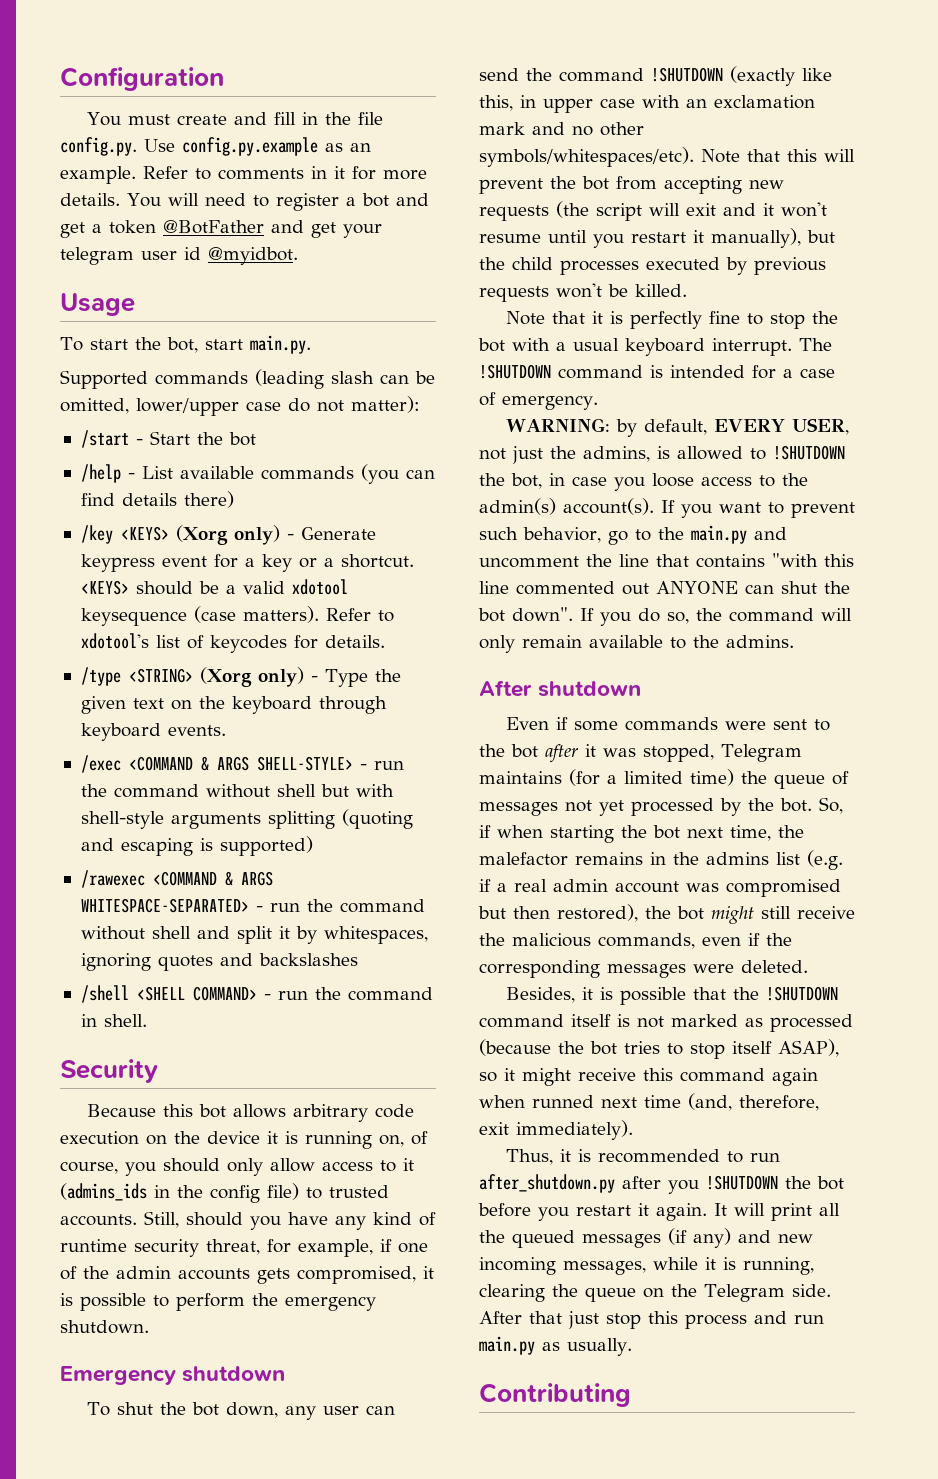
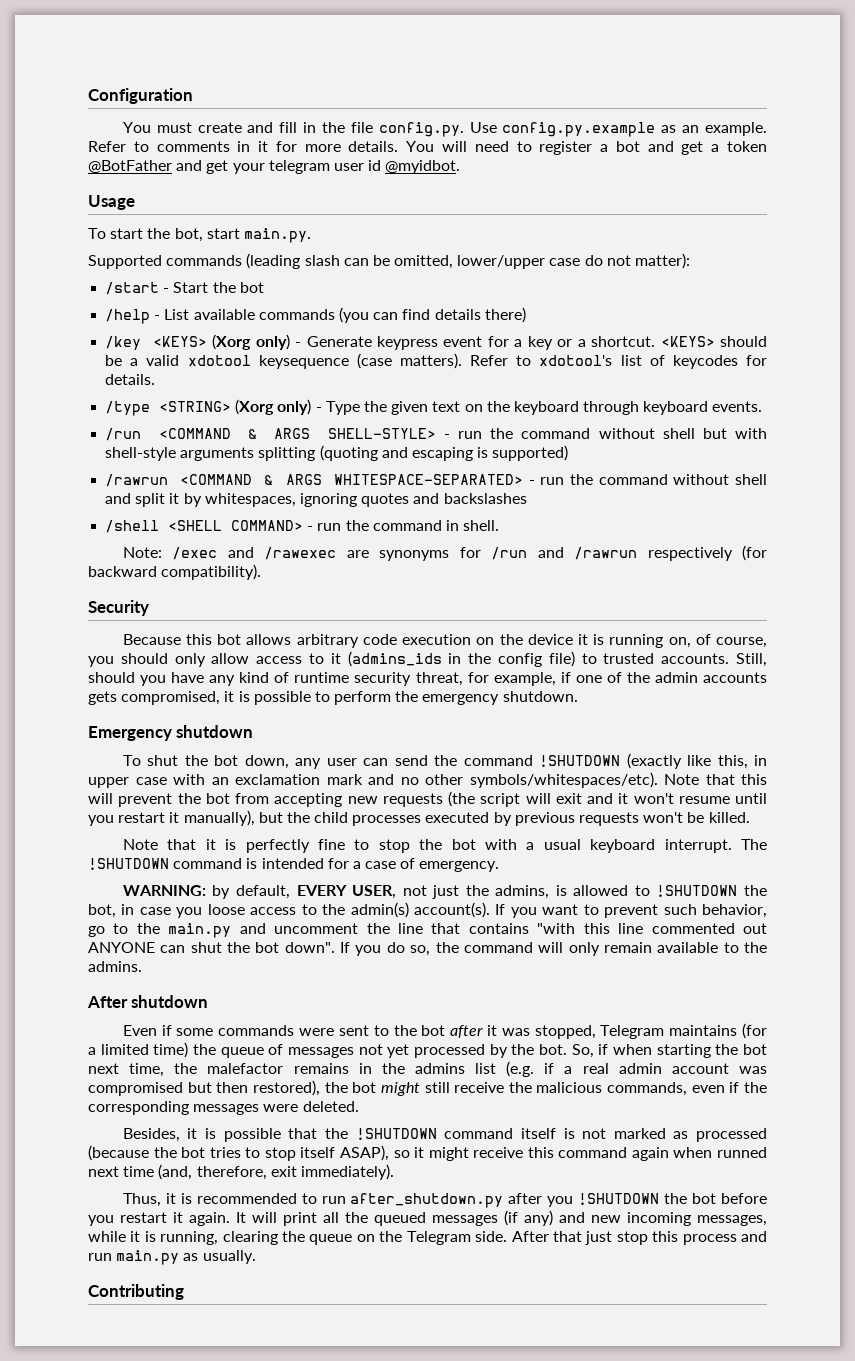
- /exec <COMMAND & ARGS SHELL-STYLE> - run the command without shell but with shell-style arguments splitting (quoting and escaping is supported)
+ /run <COMMAND & ARGS SHELL-STYLE> - run the command without shell but with shell-style arguments splitting (quoting and escaping is supported)
- /rawexec <COMMAND & ARGS WHITESPACE-SEPARATED> - run the command without shell and split it by whitespaces, ignoring quotes and backslashes
+ /rawrun <COMMAND & ARGS WHITESPACE-SEPARATED> - run the command without shell and split it by whitespaces, ignoring quotes and backslashes
+ Note: /exec and /rawexec are synonyms for /run and /rawrun respectively (for backward compatibility).

